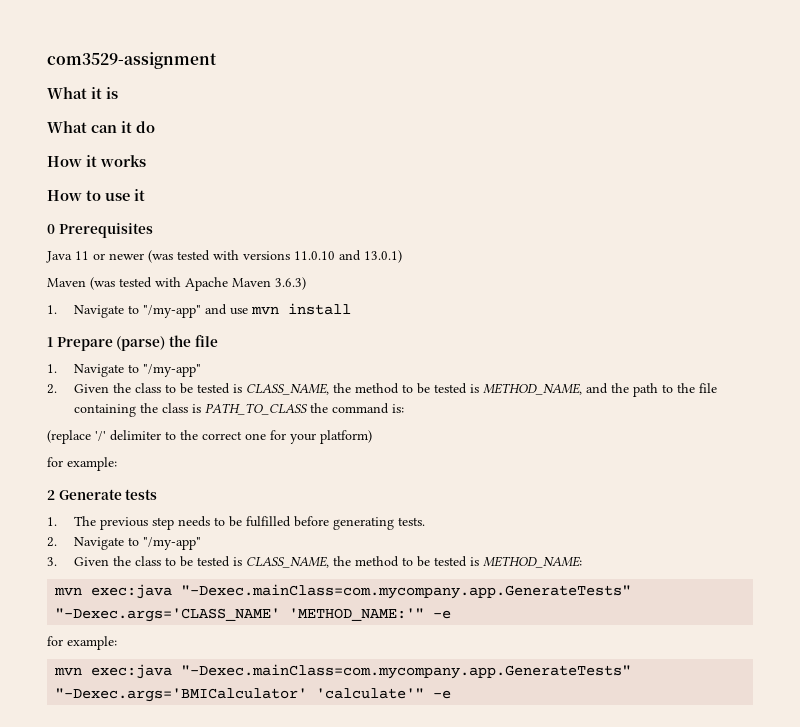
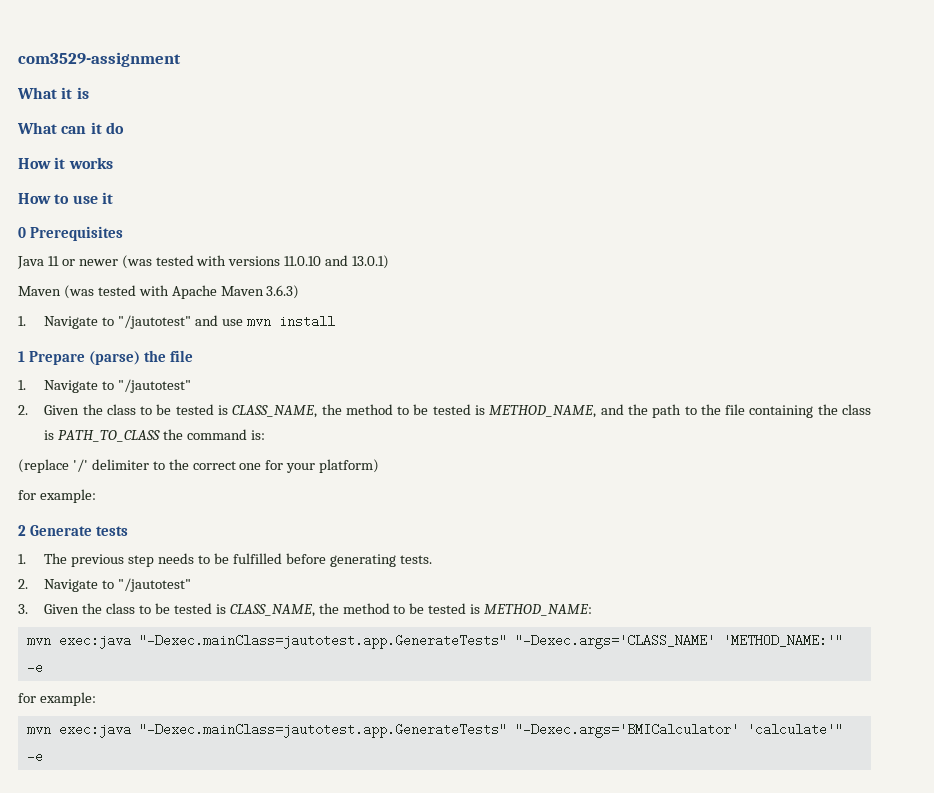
- 1. Navigate to "/my-app" and use mvn install
+ 1. Navigate to "/jautotest" and use mvn install
  1 Prepare (parse) the file
- 1. Navigate to "/my-app"
+ 1. Navigate to "/jautotest"
- 2. Navigate to "/my-app"
+ 2. Navigate to "/jautotest"
- mvn exec:java "-Dexec.mainClass=com.mycompany.app.GenerateTests" "-Dexec.args='CLASS_NAME' 'METHOD_NAME:'" -e
+ mvn exec:java "-Dexec.mainClass=jautotest.app.GenerateTests" "-Dexec.args='CLASS_NAME' 'METHOD_NAME:'" -e
- mvn exec:java "-Dexec.mainClass=com.mycompany.app.GenerateTests" "-Dexec.args='BMICalculator' 'calculate'" -e
+ mvn exec:java "-Dexec.mainClass=jautotest.app.GenerateTests" "-Dexec.args='BMICalculator' 'calculate'" -e

